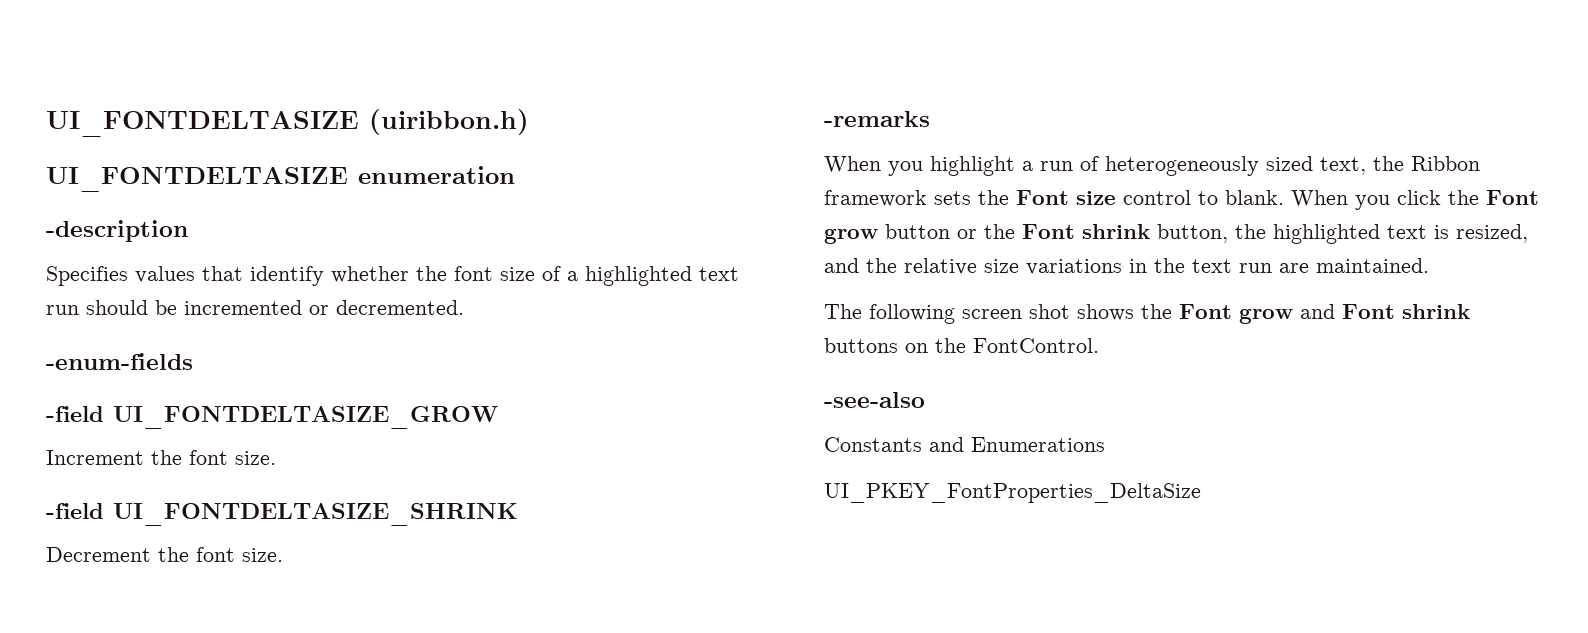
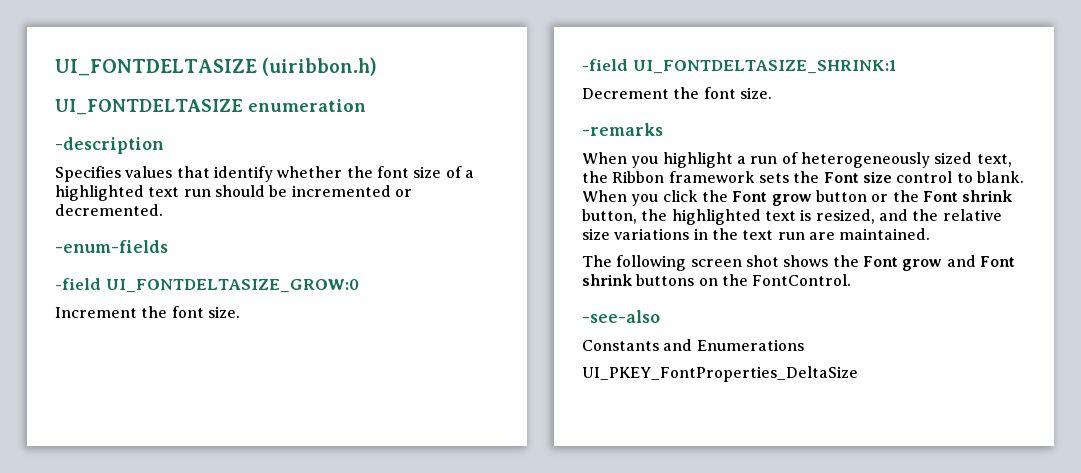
- -field UI_FONTDELTASIZE_GROW
+ -field UI_FONTDELTASIZE_GROW:0
- -field UI_FONTDELTASIZE_SHRINK
+ -field UI_FONTDELTASIZE_SHRINK:1

